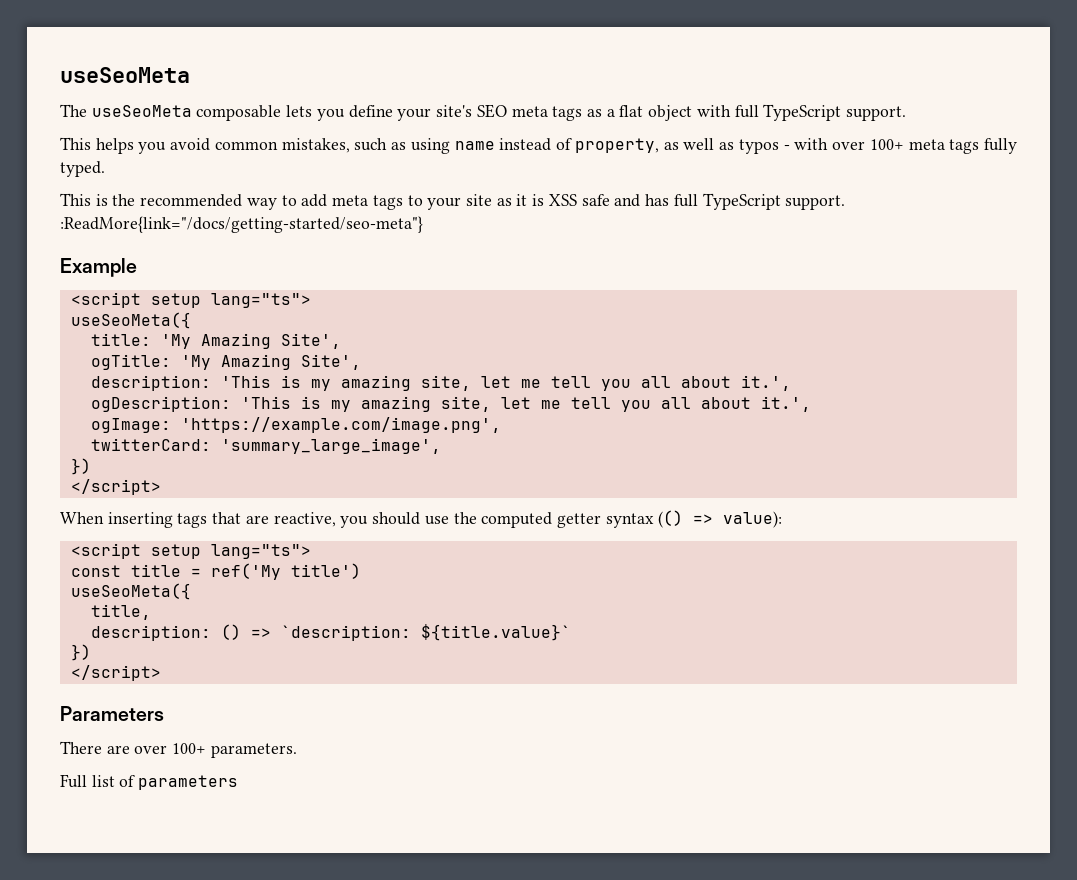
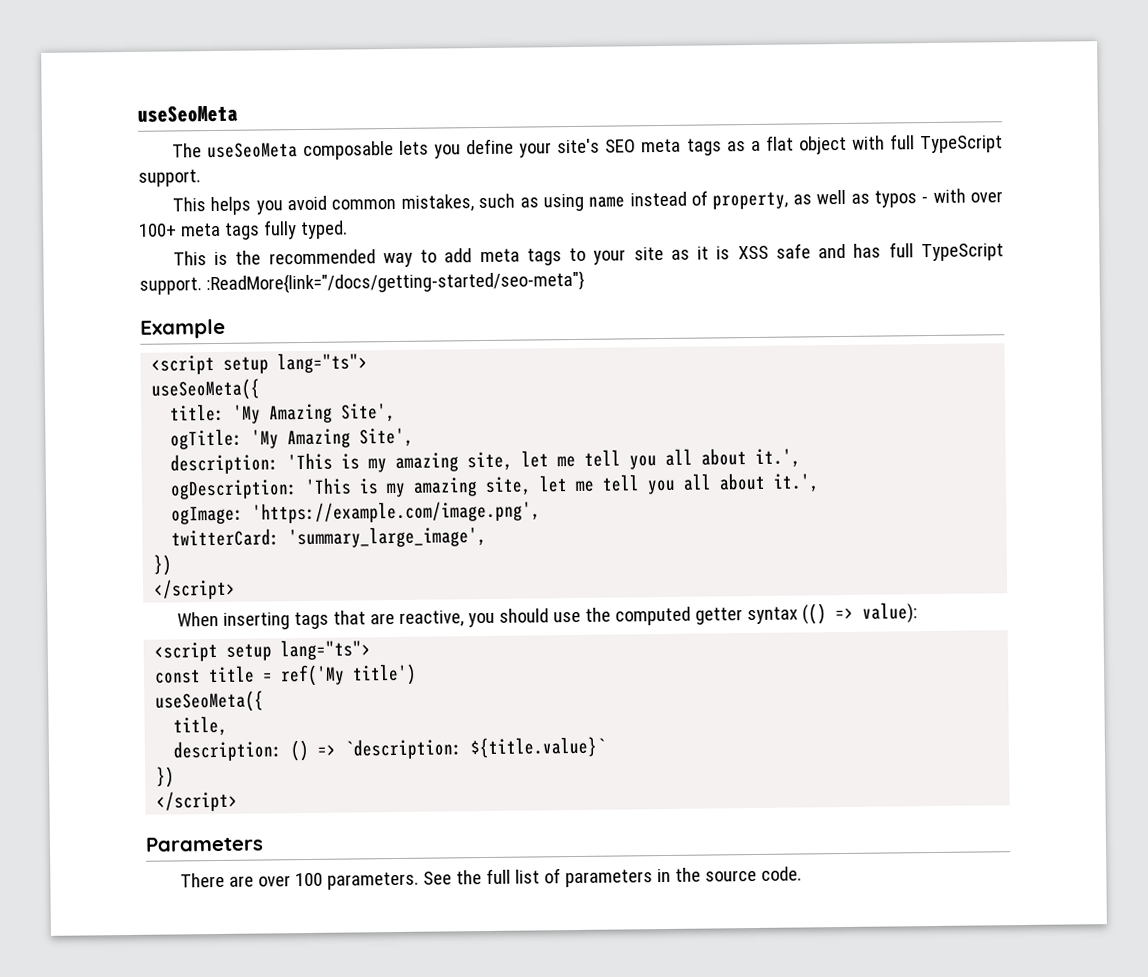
- There are over 100+ parameters.
- Full list of parameters
+ There are over 100 parameters. See the full list of parameters in the source code.

